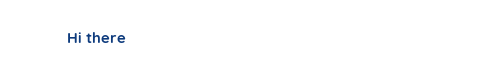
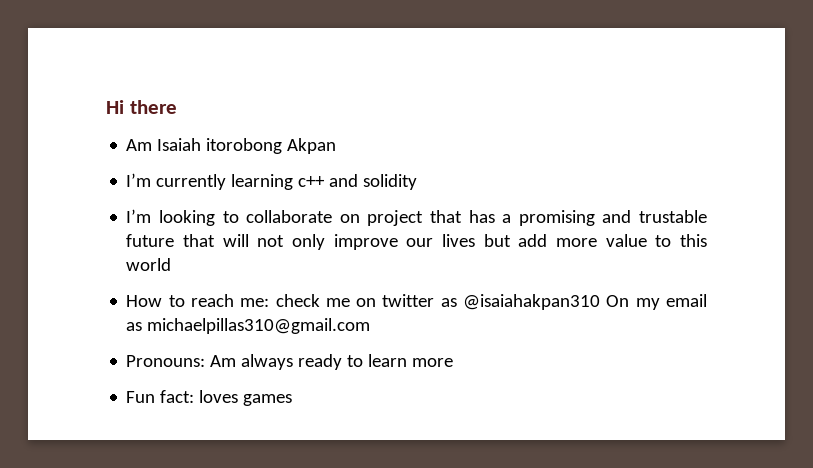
+ Am Isaiah itorobong Akpan
+ I’m currently learning c++ and solidity
+ I’m looking to collaborate on project that has a promising and trustable future that will not only improve our lives but add more value to this world
+ How to reach me: check me on twitter as @isaiahakpan310 On my email as michaelpillas310@gmail.com
+ Pronouns: Am always ready to learn more
+ Fun fact: loves games

